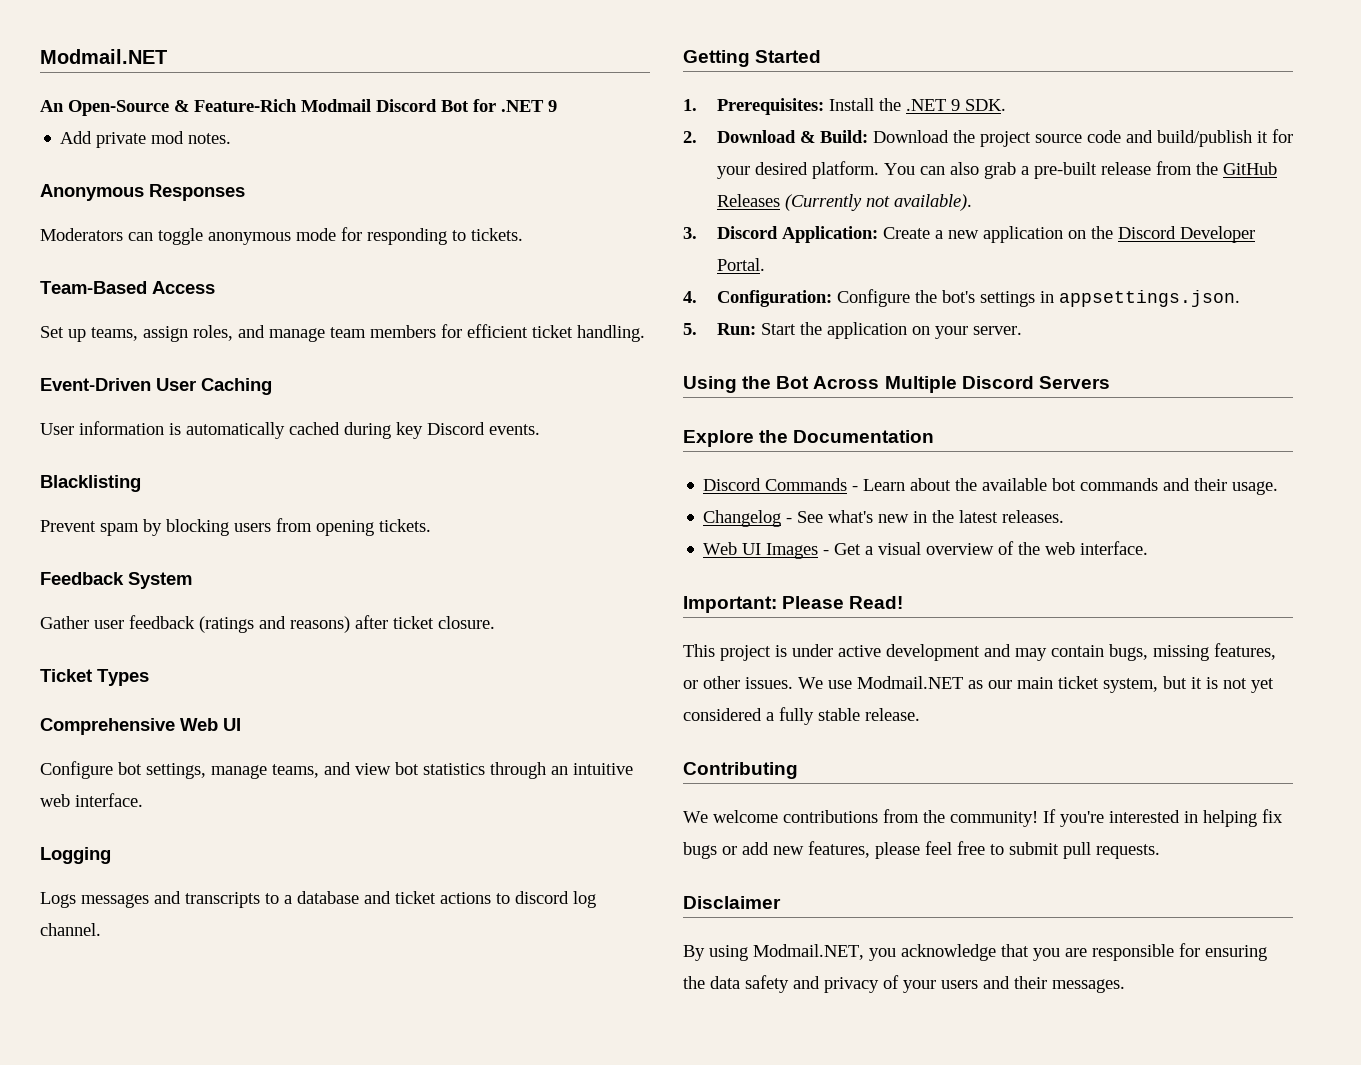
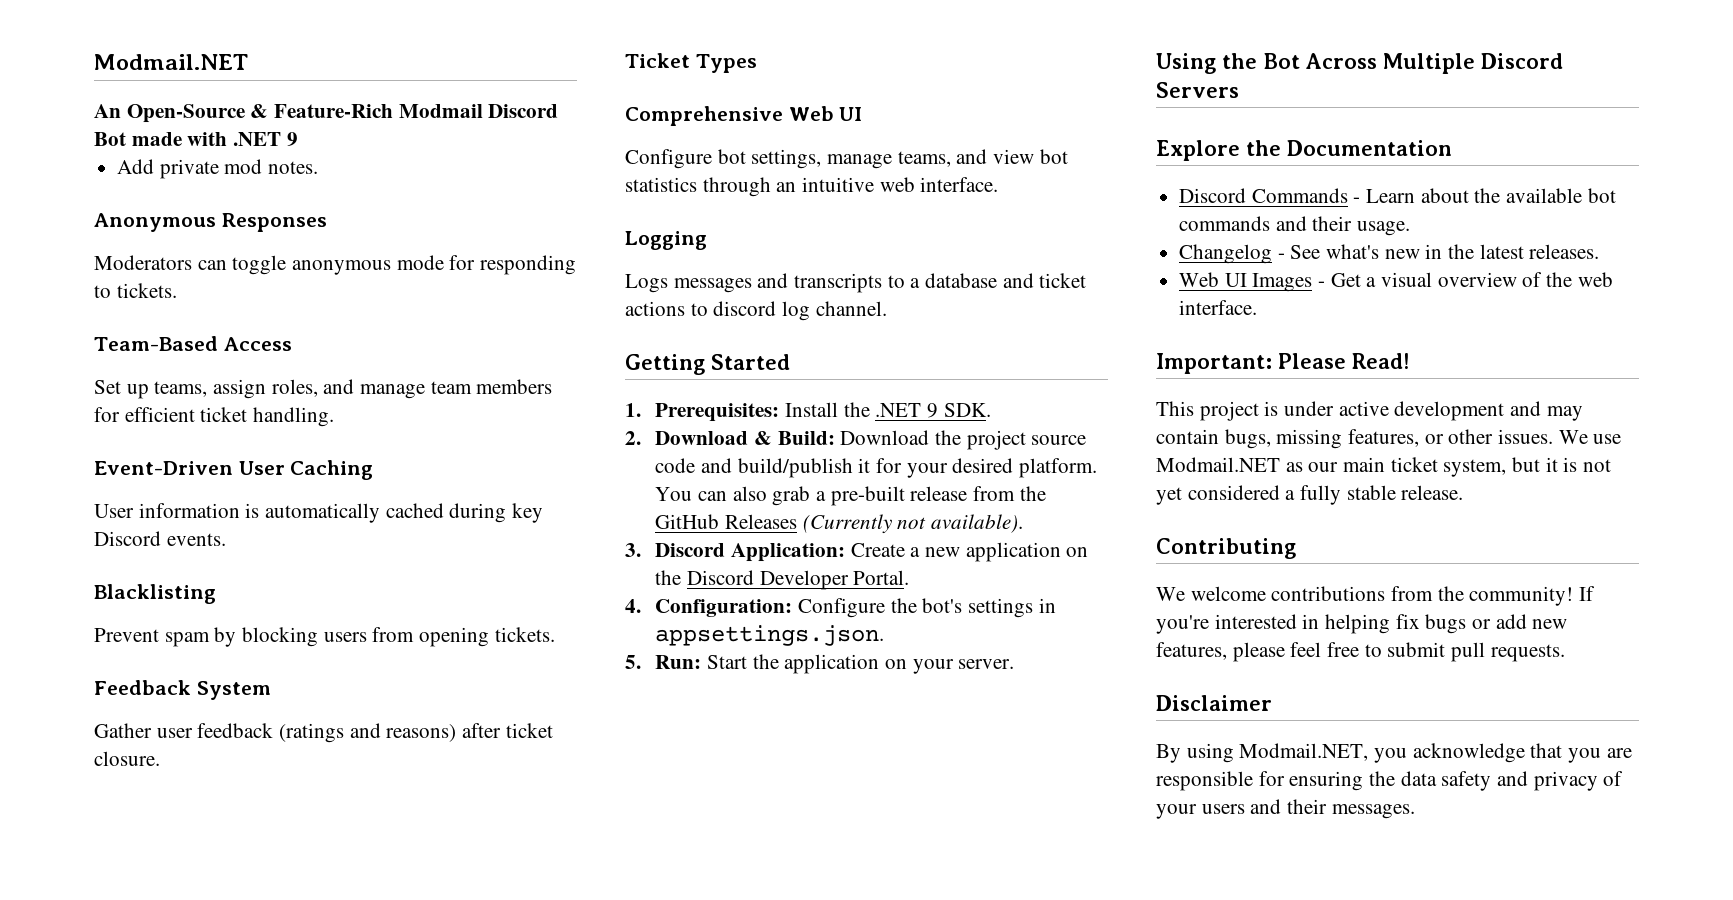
- An Open-Source & Feature-Rich Modmail Discord Bot for .NET 9
+ An Open-Source & Feature-Rich Modmail Discord Bot made with .NET 9

